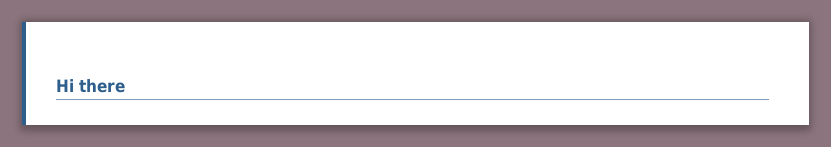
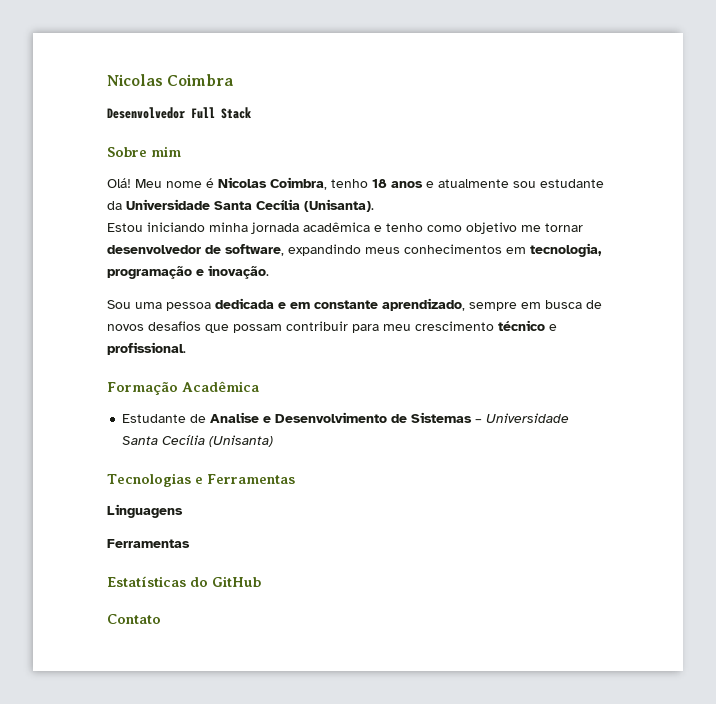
- Hi there
+ Nicolas Coimbra
+ Desenvolvedor Full Stack
+ Sobre mim
+ Olá! Meu nome é Nicolas Coimbra, tenho 18 anos e atualmente sou estudante da Universidade Santa Cecília (Unisanta).
+ Estou iniciando minha jornada acadêmica e tenho como objetivo me tornar desenvolvedor de software, expandindo meus conhecimentos em tecnologia, programação e inovação.
+ Sou uma pessoa dedicada e em constante aprendizado, sempre em busca de novos desafios que possam contribuir para meu crescimento técnico e profissional.
+ Formação Acadêmica
+ Estudante de Analise e Desenvolvimento de Sistemas – Universidade Santa Cecília (Unisanta)
+ Tecnologias e Ferramentas
+ Linguagens
+ Ferramentas
+ Estatísticas do GitHub
+ Contato

